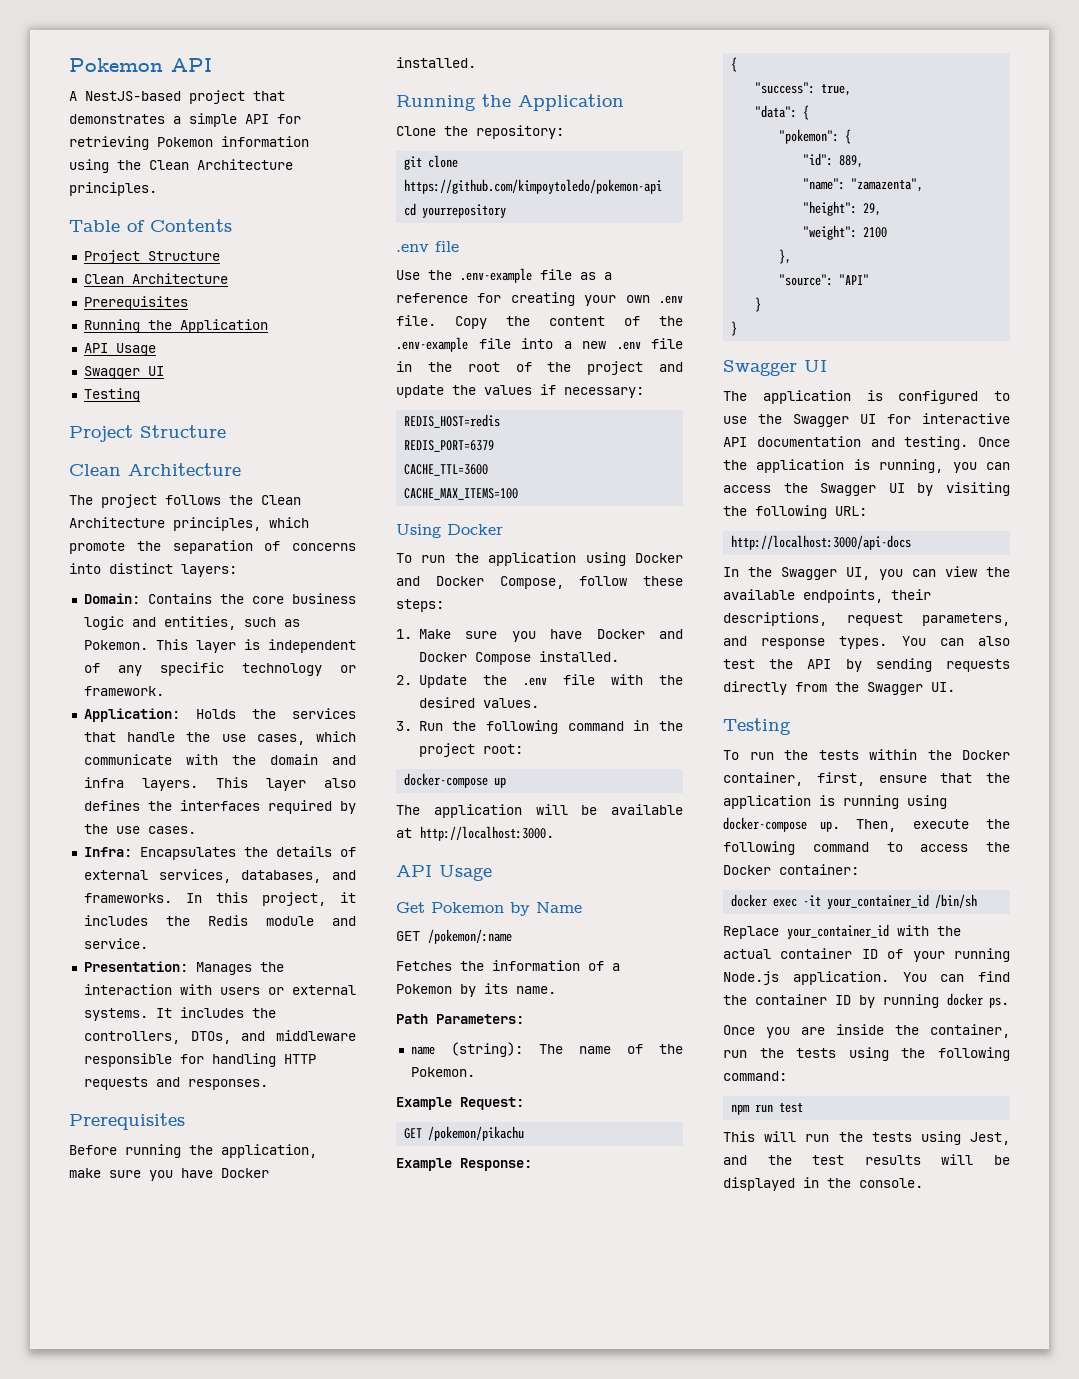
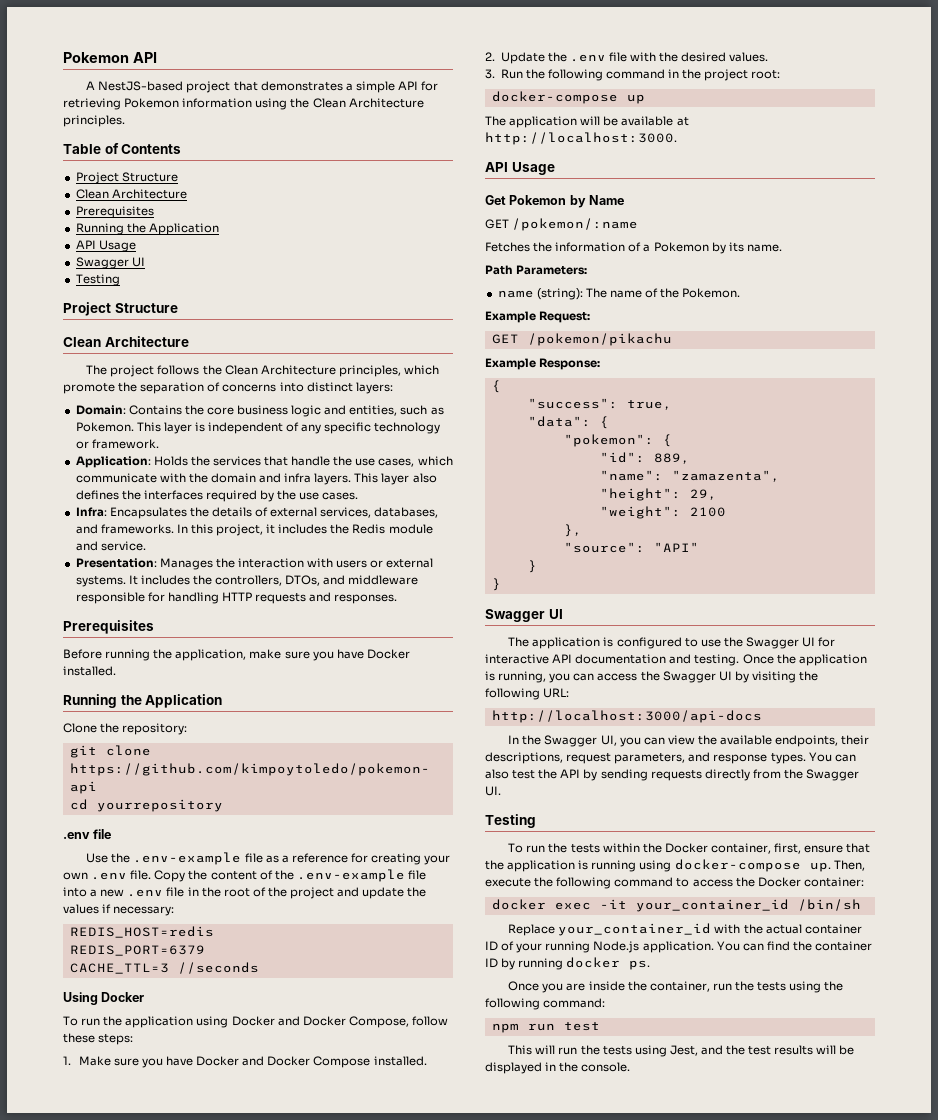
- CACHE_TTL=3600
- CACHE_MAX_ITEMS=100
+ CACHE_TTL=3 //seconds

